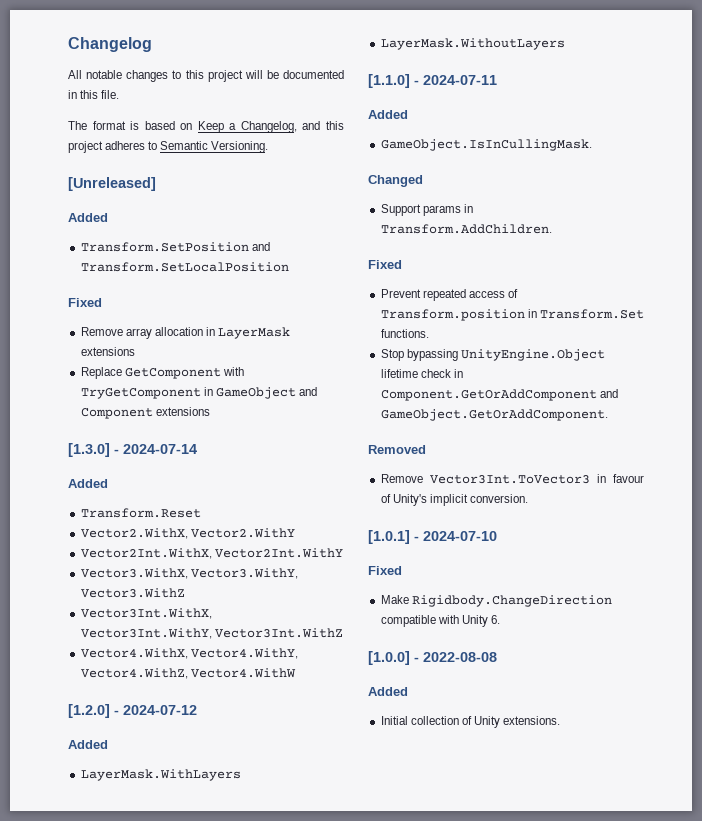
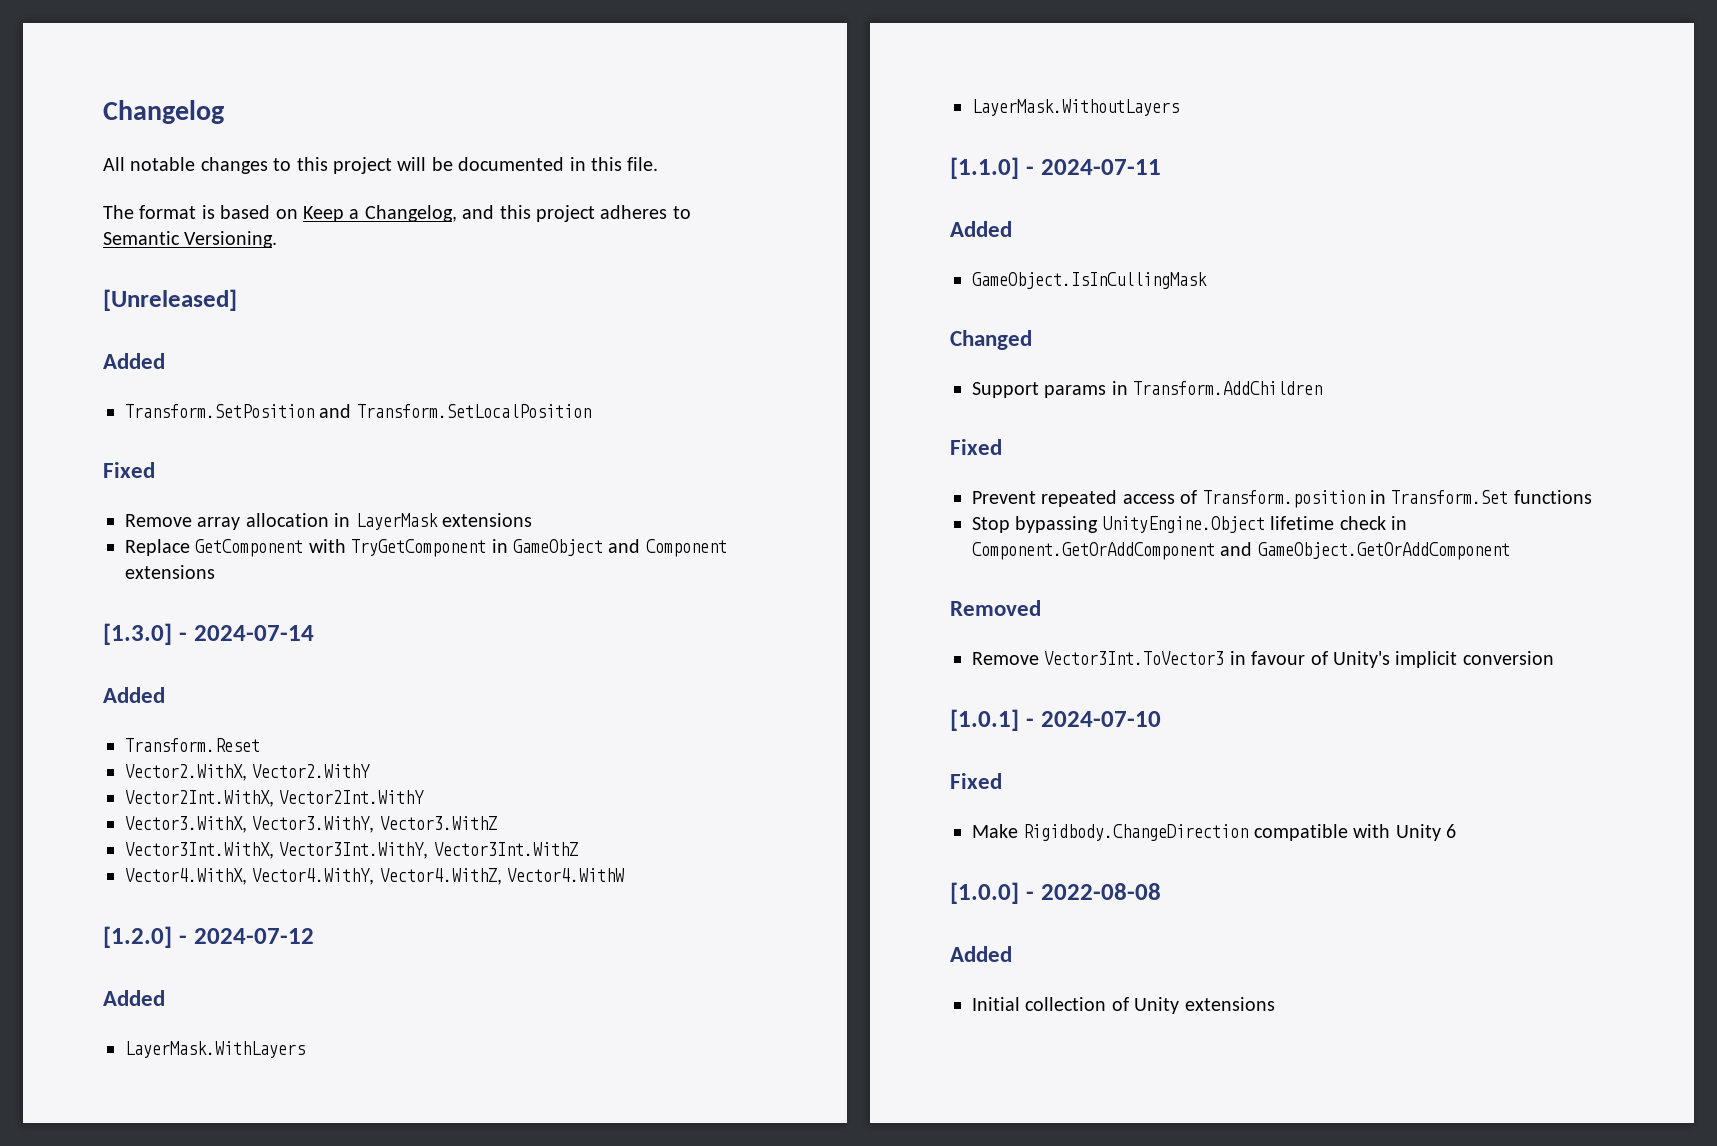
- GameObject.IsInCullingMask.
+ GameObject.IsInCullingMask
- Support params in Transform.AddChildren.
+ Support params in Transform.AddChildren
- Prevent repeated access of Transform.position in Transform.Set functions.
+ Prevent repeated access of Transform.position in Transform.Set functions
- Stop bypassing UnityEngine.Object lifetime check in Component.GetOrAddComponent and GameObject.GetOrAddComponent.
+ Stop bypassing UnityEngine.Object lifetime check in Component.GetOrAddComponent and GameObject.GetOrAddComponent
- Remove Vector3Int.ToVector3 in favour of Unity's implicit conversion.
+ Remove Vector3Int.ToVector3 in favour of Unity's implicit conversion
- Make Rigidbody.ChangeDirection compatible with Unity 6.
+ Make Rigidbody.ChangeDirection compatible with Unity 6
- Initial collection of Unity extensions.
+ Initial collection of Unity extensions

